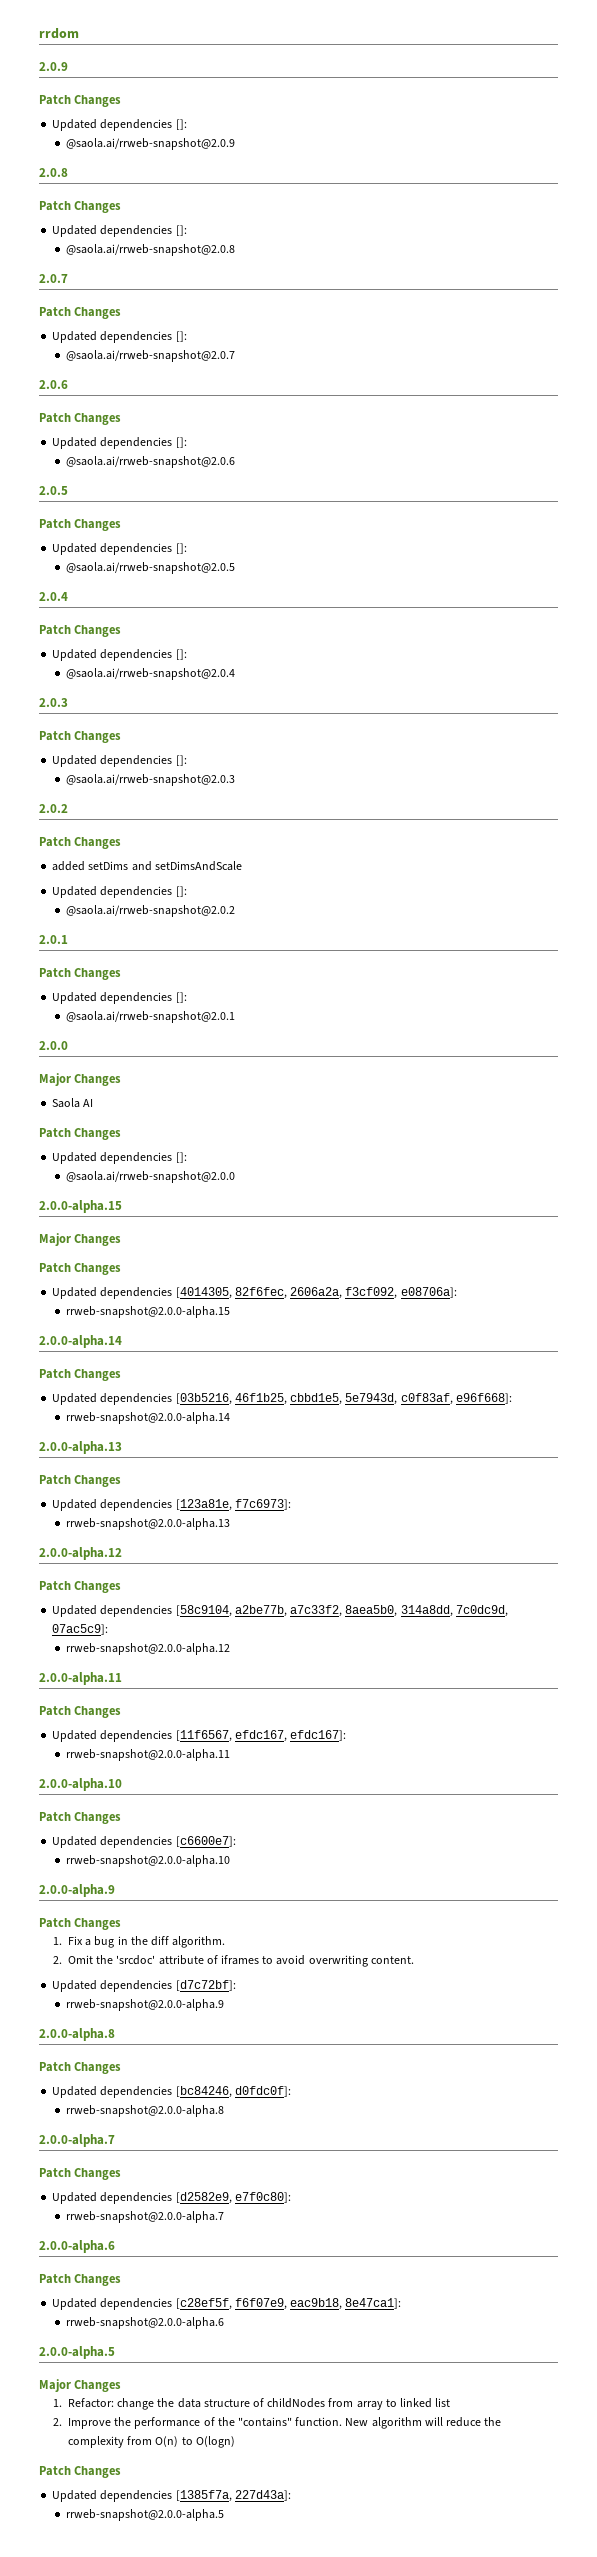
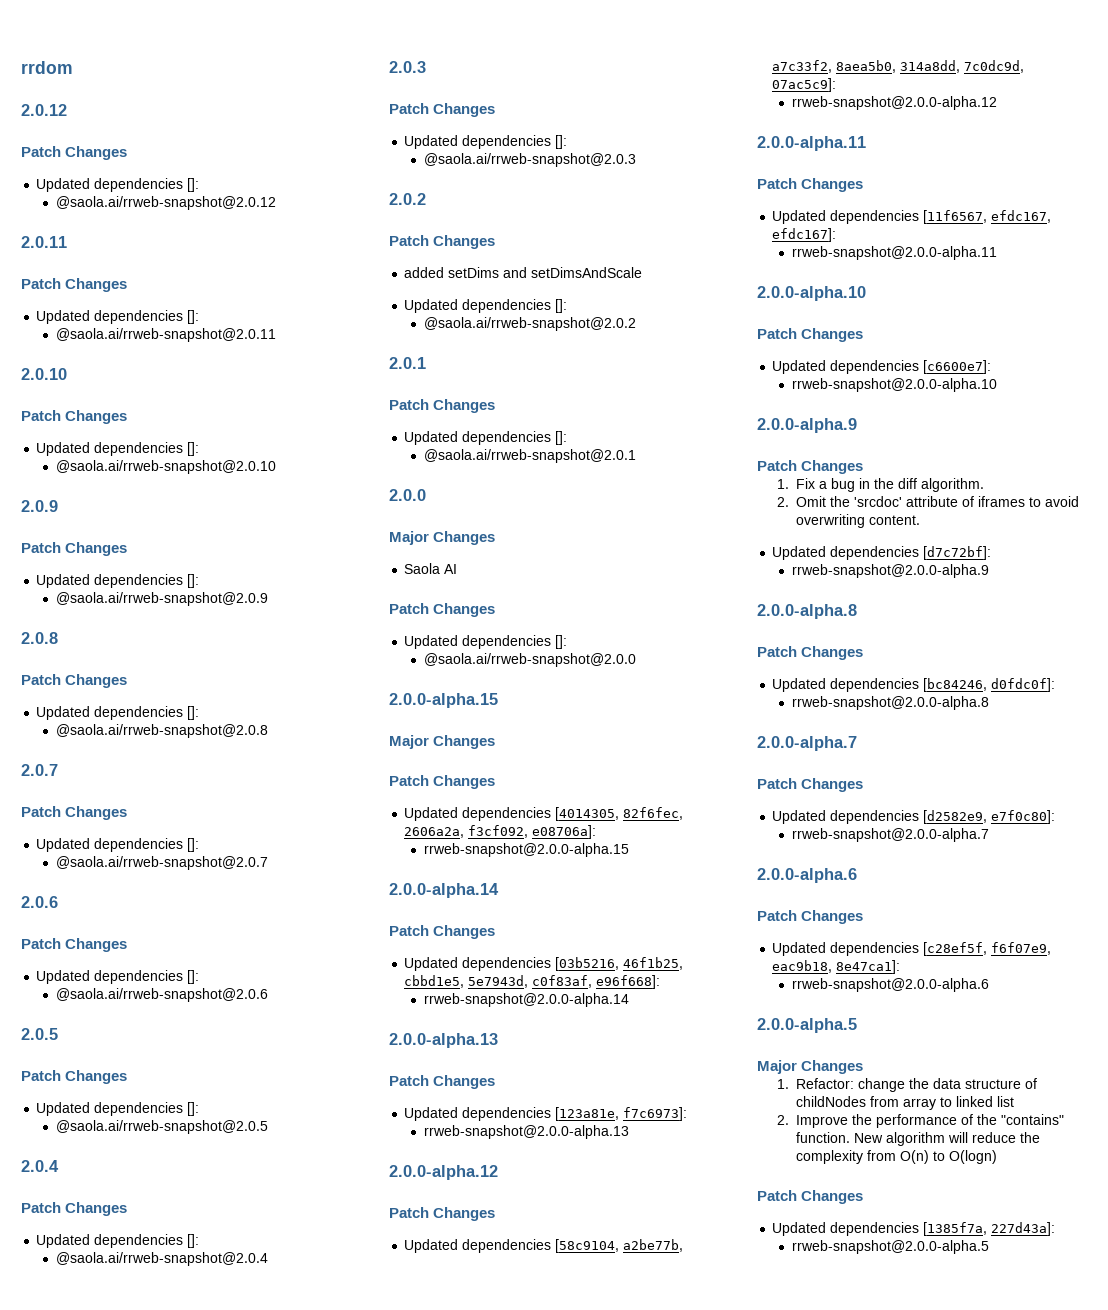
+ 2.0.12
+ Patch Changes
+ Updated dependencies []:
+ @saola.ai/rrweb-snapshot@2.0.12
+ 2.0.11
+ Patch Changes
+ Updated dependencies []:
+ @saola.ai/rrweb-snapshot@2.0.11
+ 2.0.10
+ Patch Changes
+ Updated dependencies []:
+ @saola.ai/rrweb-snapshot@2.0.10

